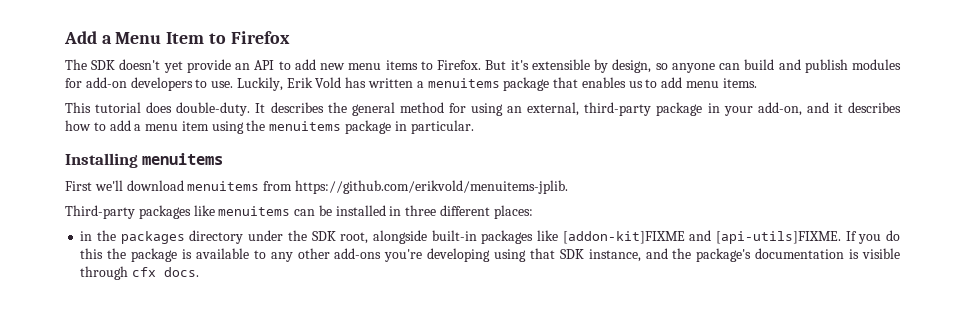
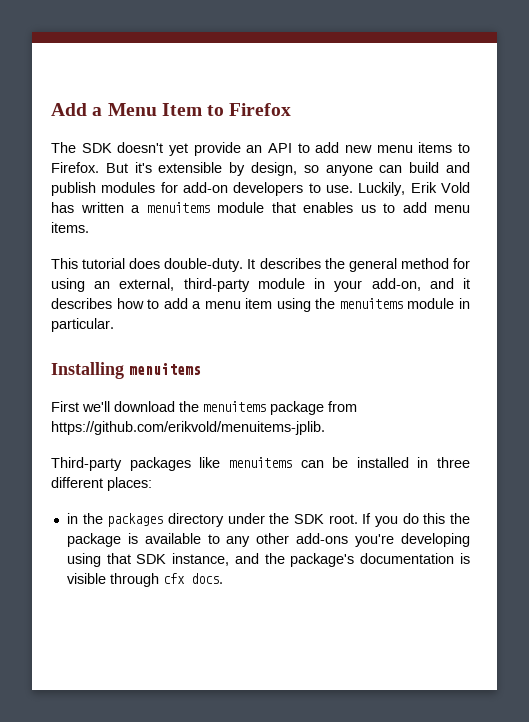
- Luckily, Erik Vold has written a menuitems package that enables us to add menu items.
+ Luckily, Erik Vold has written a menuitems module that enables us to add menu items.
- It describes the general method for using an external, third-party package in your add-on, and it describes how to add a menu item using the menuitems package in particular.
+ It describes the general method for using an external, third-party module in your add-on, and it describes how to add a menu item using the menuitems module in particular.
- First we'll download menuitems from https://github.com/erikvold/menuitems-jplib.
+ First we'll download the menuitems package from https://github.com/erikvold/menuitems-jplib.
- in the packages directory under the SDK root, alongside built-in packages like [addon-kit]FIXME and [api-utils]FIXME.
+ in the packages directory under the SDK root.

